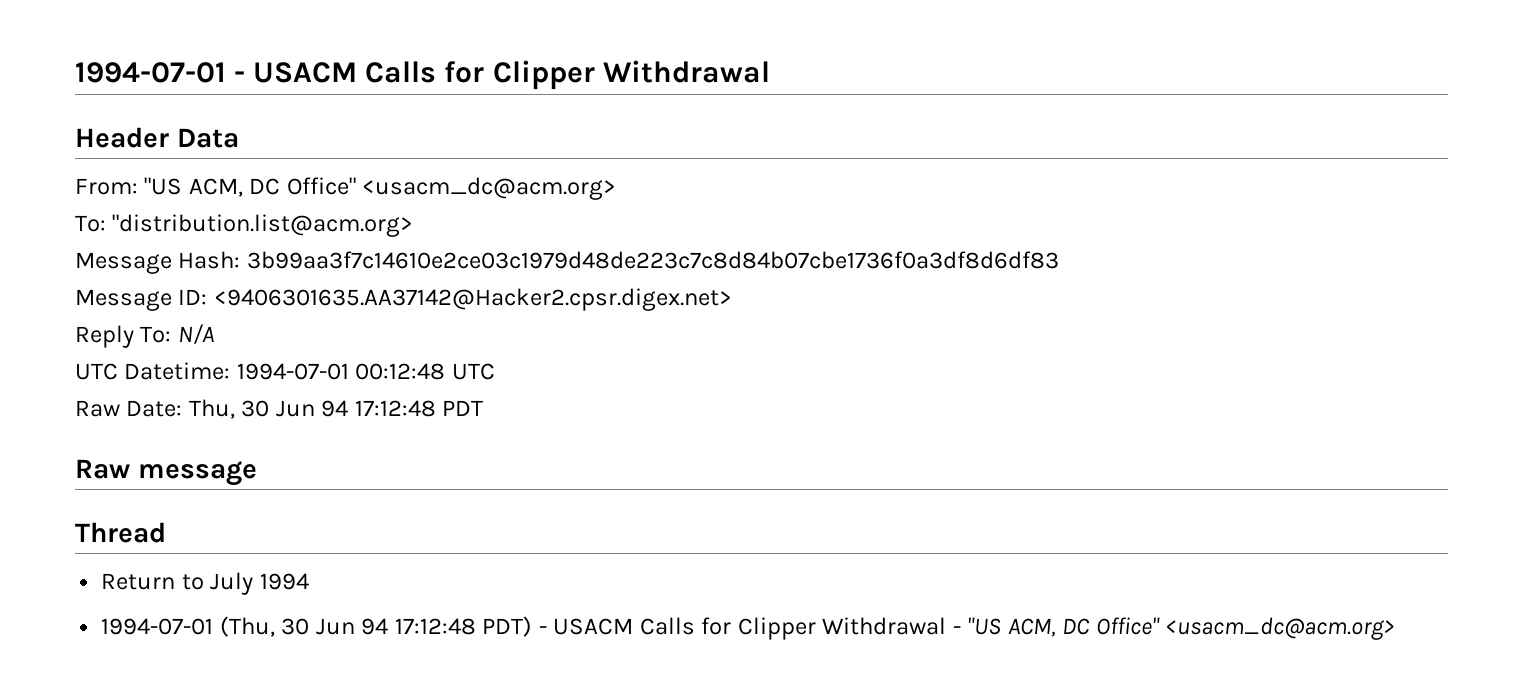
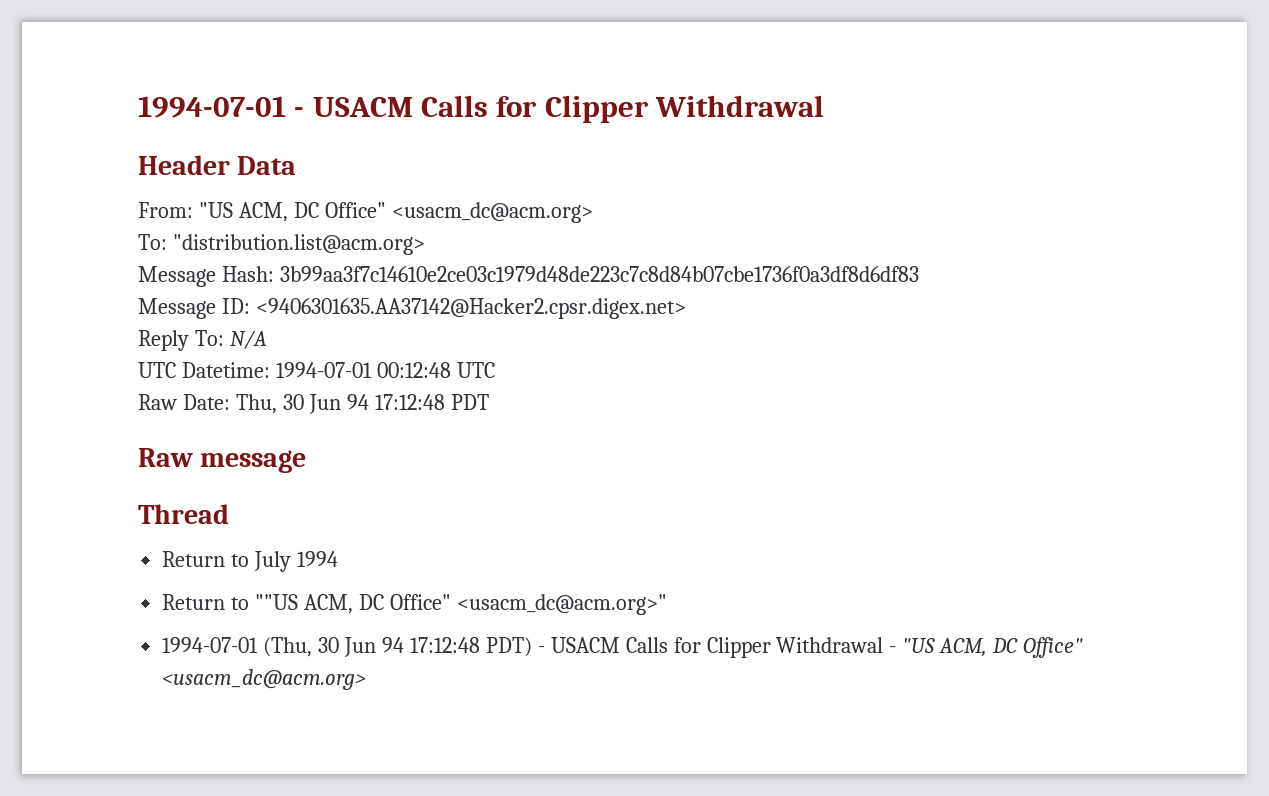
+ Return to ""US ACM, DC Office" <usacm_dc@acm.org>"

